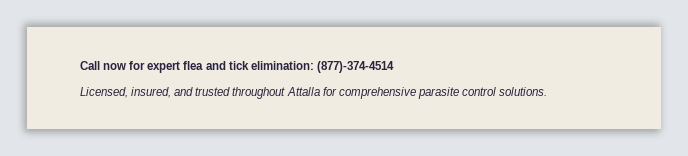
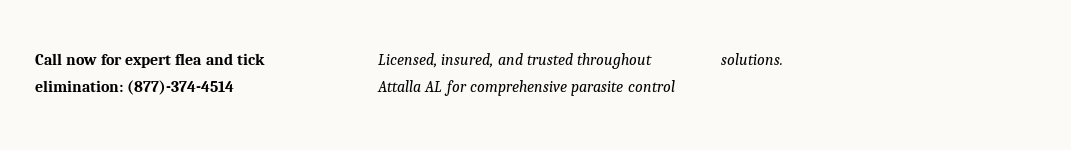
- Licensed, insured, and trusted throughout Attalla for comprehensive parasite control solutions.
+ Licensed, insured, and trusted throughout Attalla AL for comprehensive parasite control solutions.

